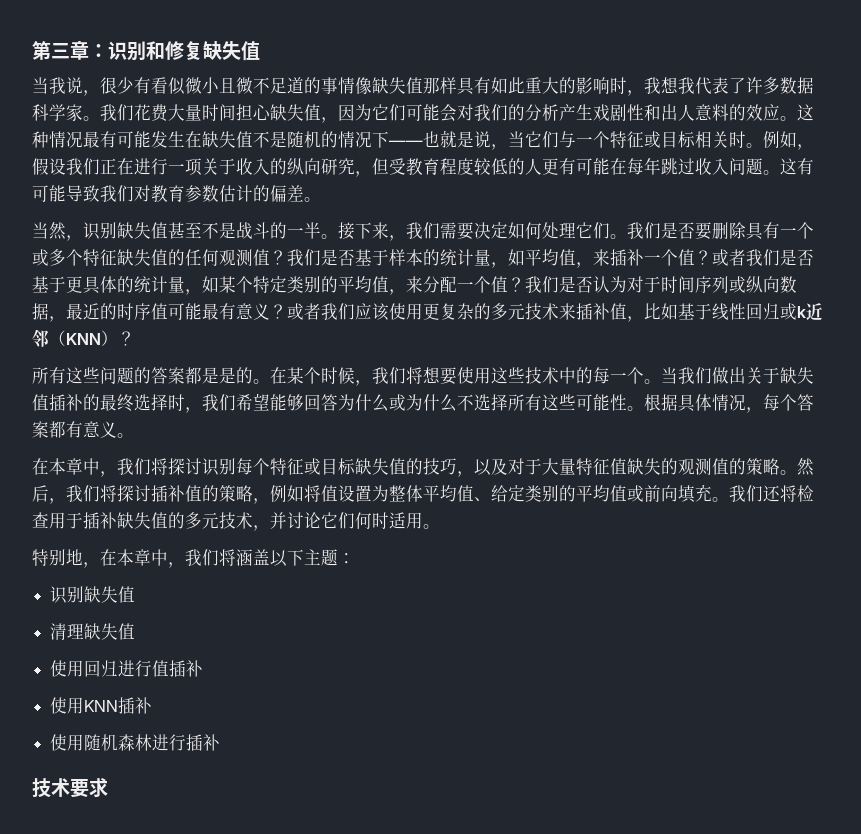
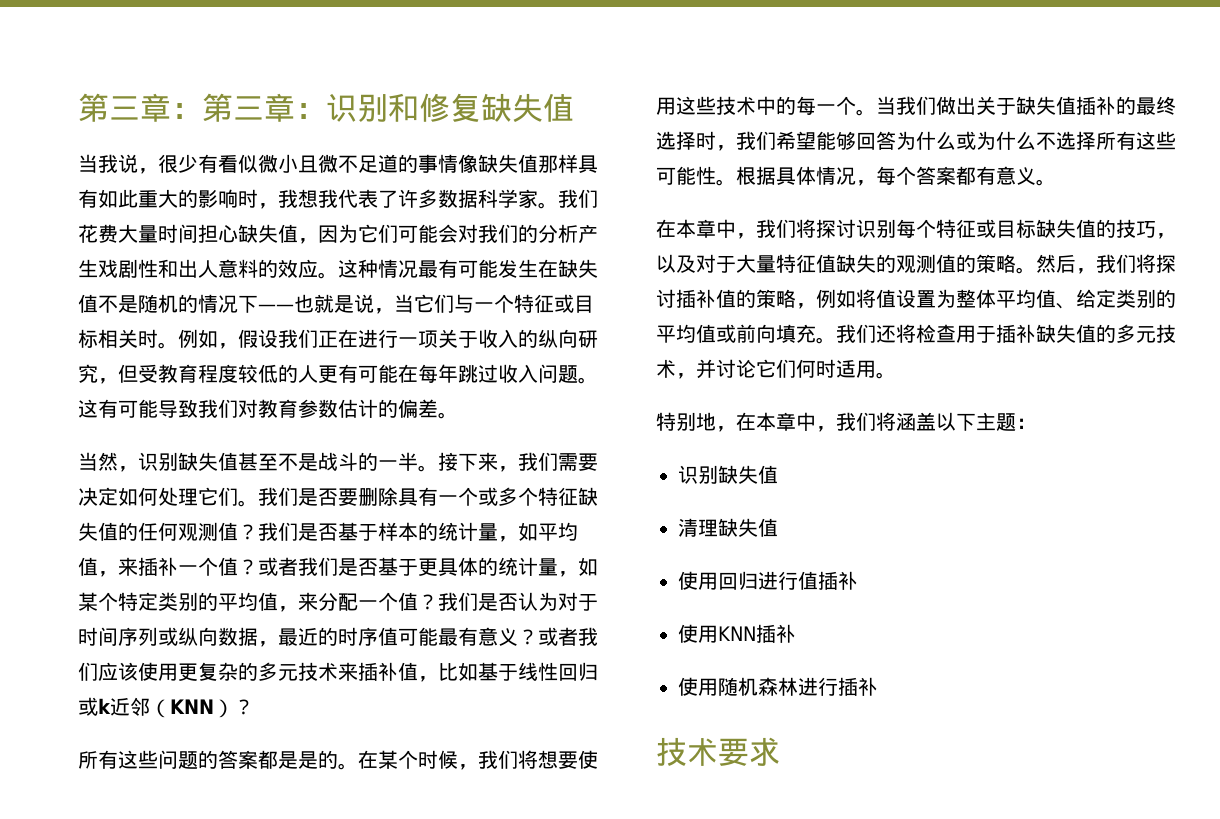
- 第三章：识别和修复缺失值
+ 第三章：第三章：识别和修复缺失值

